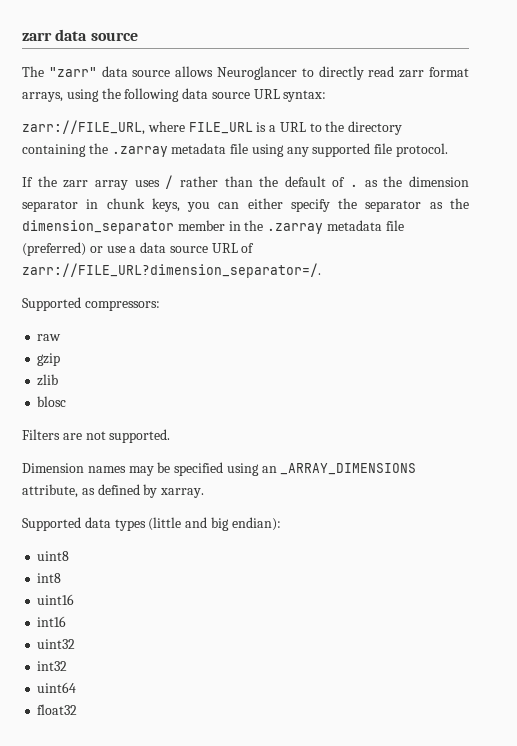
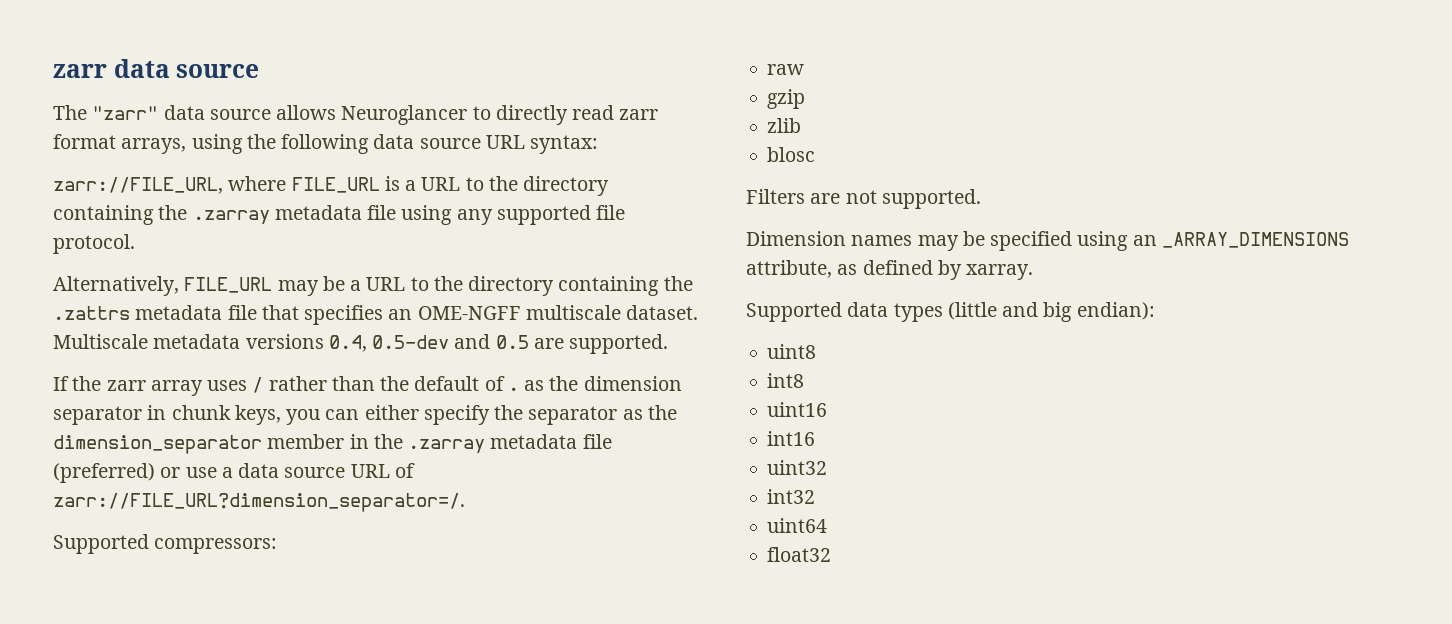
+ Alternatively, FILE_URL may be a URL to the directory containing the .zattrs metadata file that specifies an OME-NGFF multiscale dataset. Multiscale metadata versions 0.4, 0.5-dev and 0.5 are supported.

